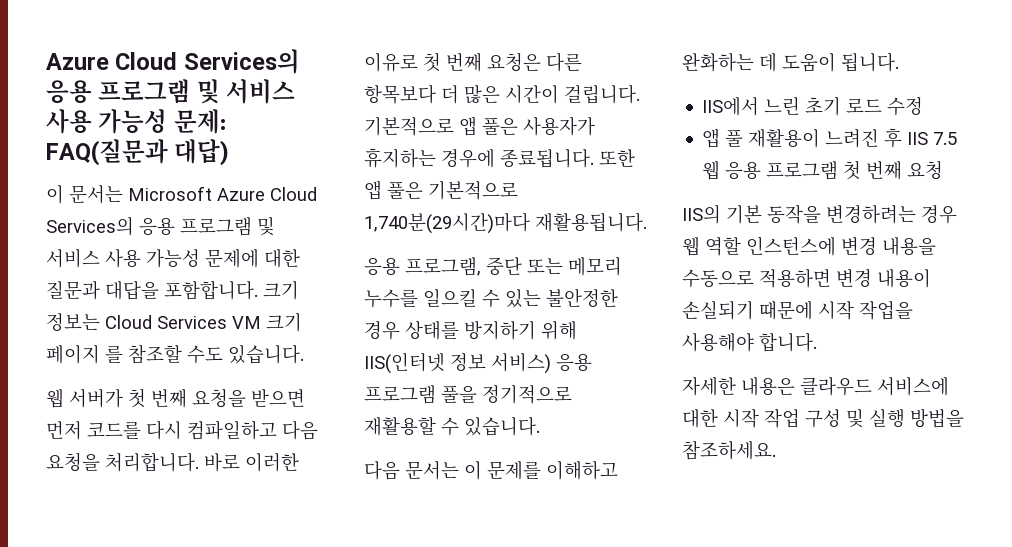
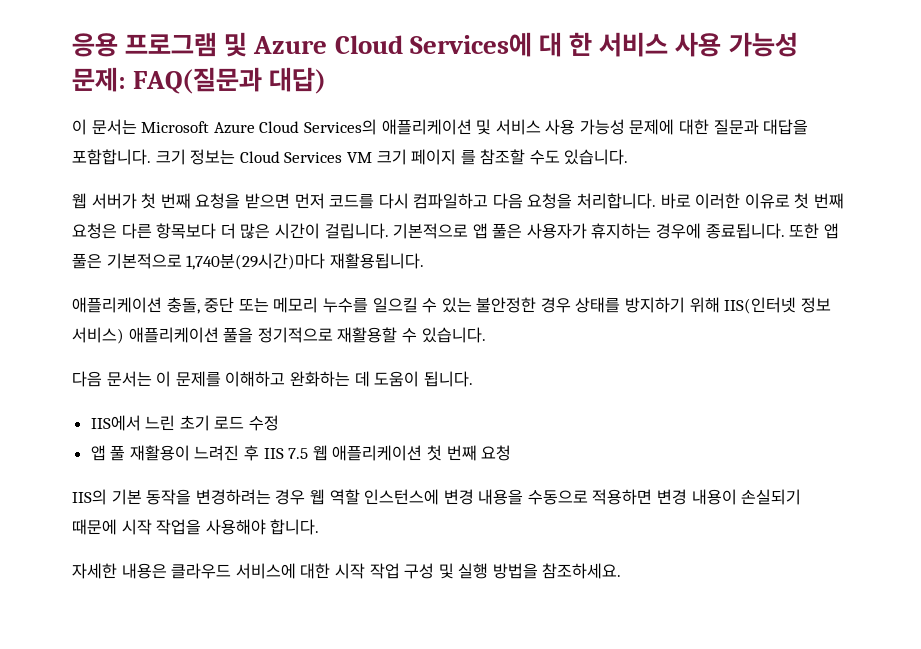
- Azure Cloud Services의 응용 프로그램 및 서비스 사용 가능성 문제: FAQ(질문과 대답)
+ 응용 프로그램 및 Azure Cloud Services에 대 한 서비스 사용 가능성 문제: FAQ(질문과 대답)
- 이 문서는 Microsoft Azure Cloud Services의 응용 프로그램 및 서비스 사용 가능성 문제에 대한 질문과 대답을 포함합니다.
+ 이 문서는 Microsoft Azure Cloud Services의 애플리케이션 및 서비스 사용 가능성 문제에 대한 질문과 대답을 포함합니다.
- 응용 프로그램, 중단 또는 메모리 누수를 일으킬 수 있는 불안정한 경우 상태를 방지하기 위해 IIS(인터넷 정보 서비스) 응용 프로그램 풀을 정기적으로 재활용할 수 있습니다.
+ 애플리케이션 충돌, 중단 또는 메모리 누수를 일으킬 수 있는 불안정한 경우 상태를 방지하기 위해 IIS(인터넷 정보 서비스) 애플리케이션 풀을 정기적으로 재활용할 수 있습니다.
- 앱 풀 재활용이 느려진 후 IIS 7.5 웹 응용 프로그램 첫 번째 요청
+ 앱 풀 재활용이 느려진 후 IIS 7.5 웹 애플리케이션 첫 번째 요청

